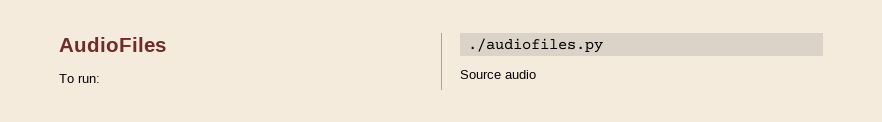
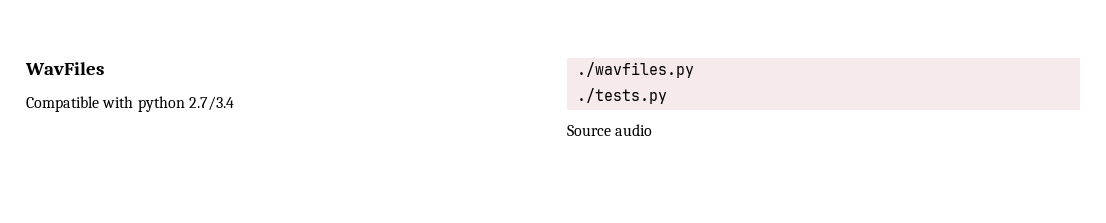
- AudioFiles
- To run:
- ./audiofiles.py
+ WavFiles
+ Compatible with python 2.7/3.4
+ ./wavfiles.py
+ ./tests.py

